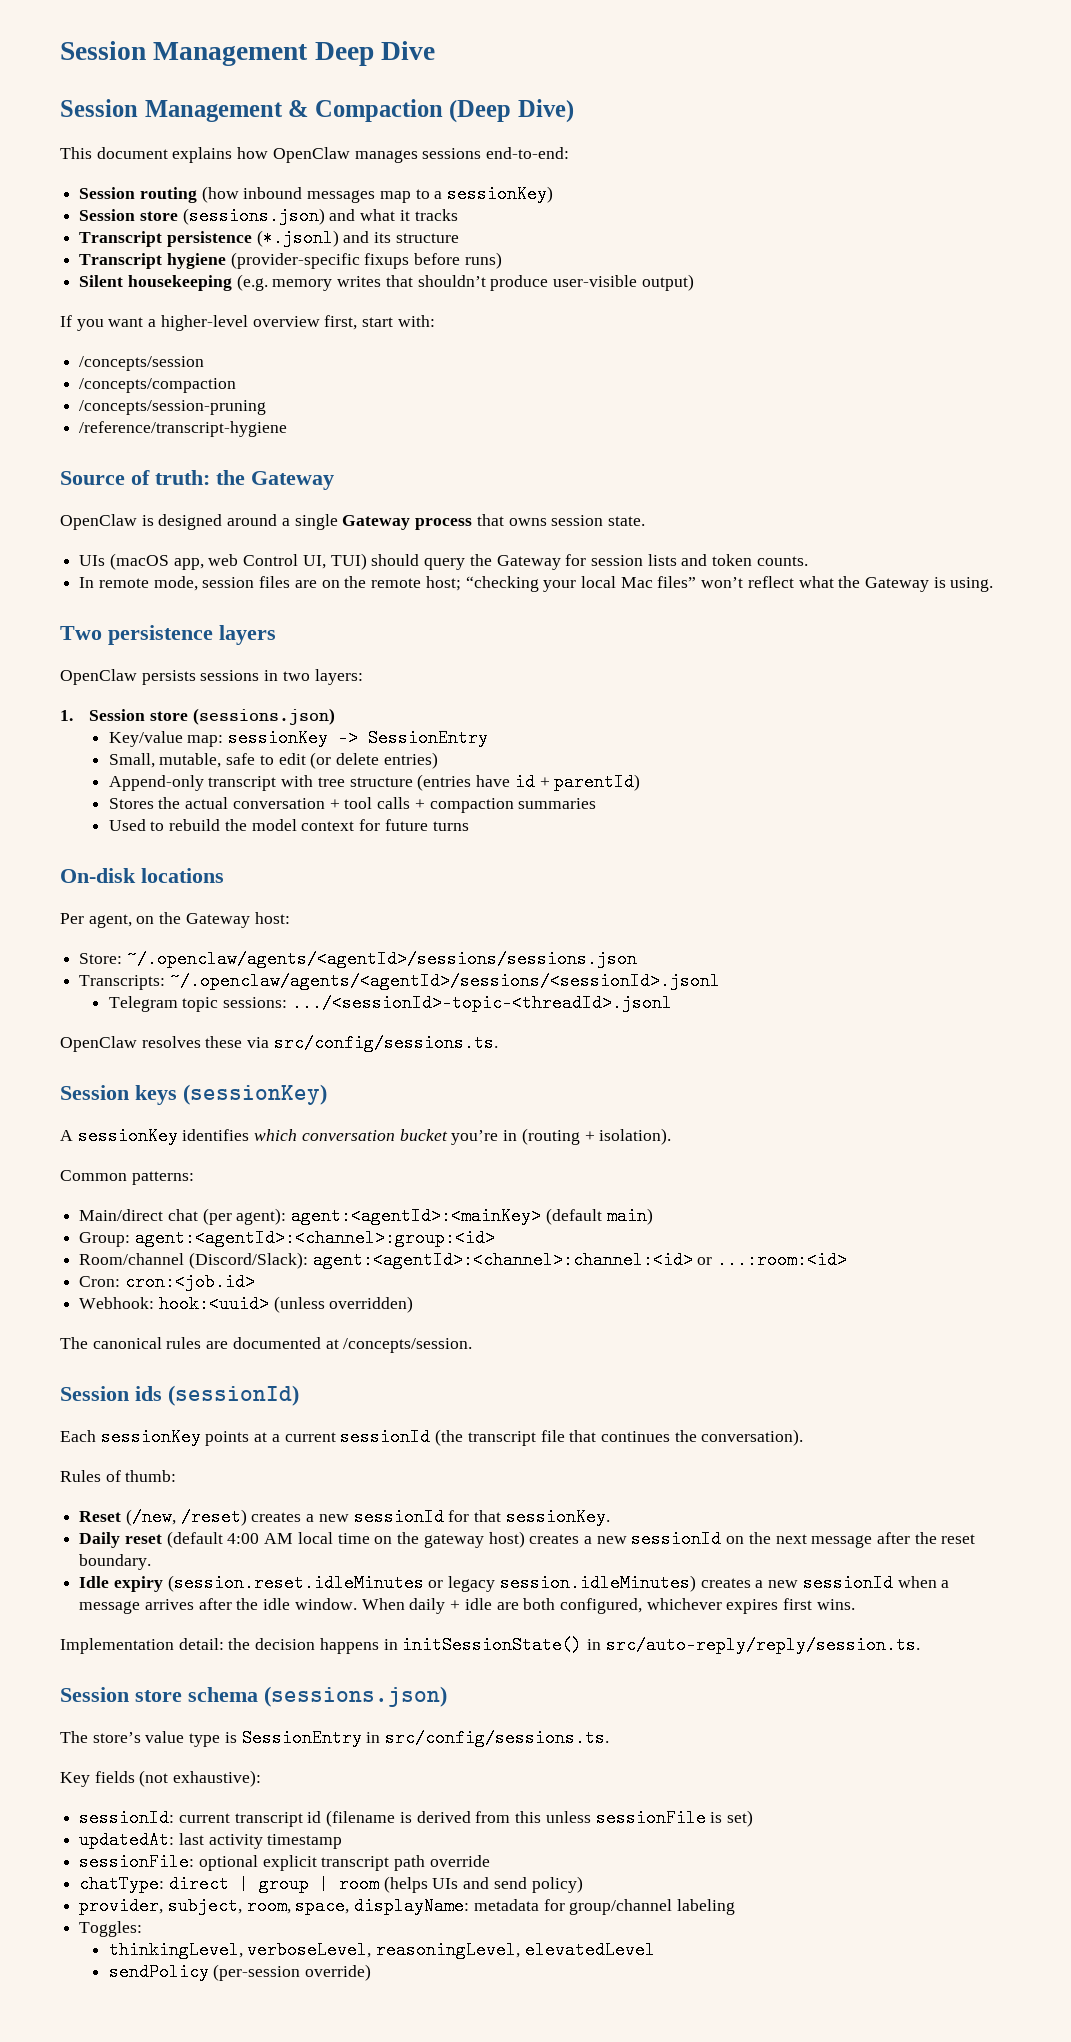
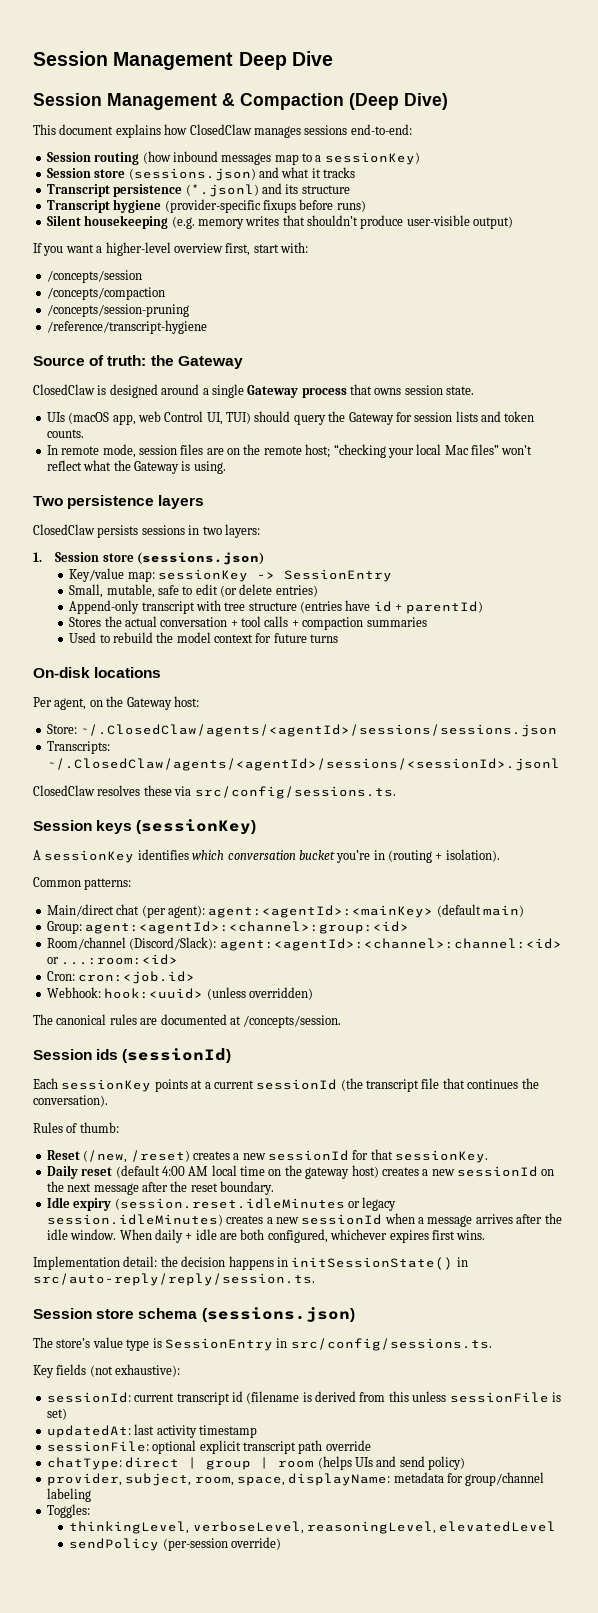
- This document explains how OpenClaw manages sessions end-to-end:
+ This document explains how ClosedClaw manages sessions end-to-end:
- OpenClaw is designed around a single Gateway process that owns session state.
+ ClosedClaw is designed around a single Gateway process that owns session state.
- OpenClaw persists sessions in two layers:
+ ClosedClaw persists sessions in two layers:
- Store: ~/.openclaw/agents/<agentId>/sessions/sessions.json
+ Store: ~/.ClosedClaw/agents/<agentId>/sessions/sessions.json
- Transcripts: ~/.openclaw/agents/<agentId>/sessions/<sessionId>.jsonl
- Telegram topic sessions: .../<sessionId>-topic-<threadId>.jsonl
- OpenClaw resolves these via src/config/sessions.ts.
+ Transcripts: ~/.ClosedClaw/agents/<agentId>/sessions/<sessionId>.jsonl
+ ClosedClaw resolves these via src/config/sessions.ts.

